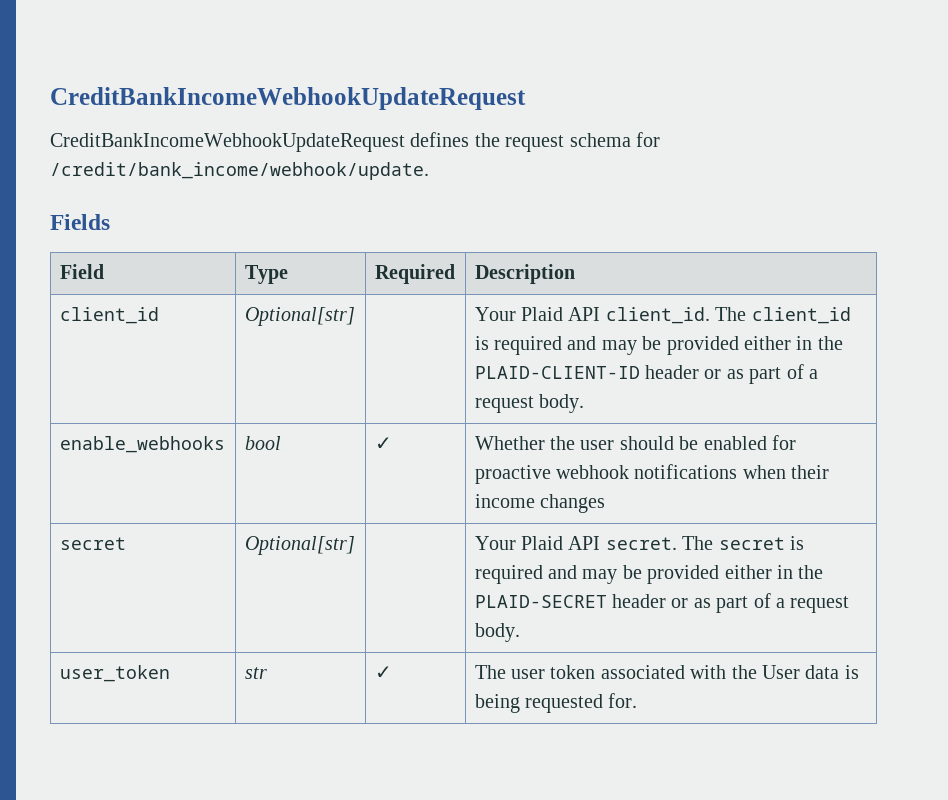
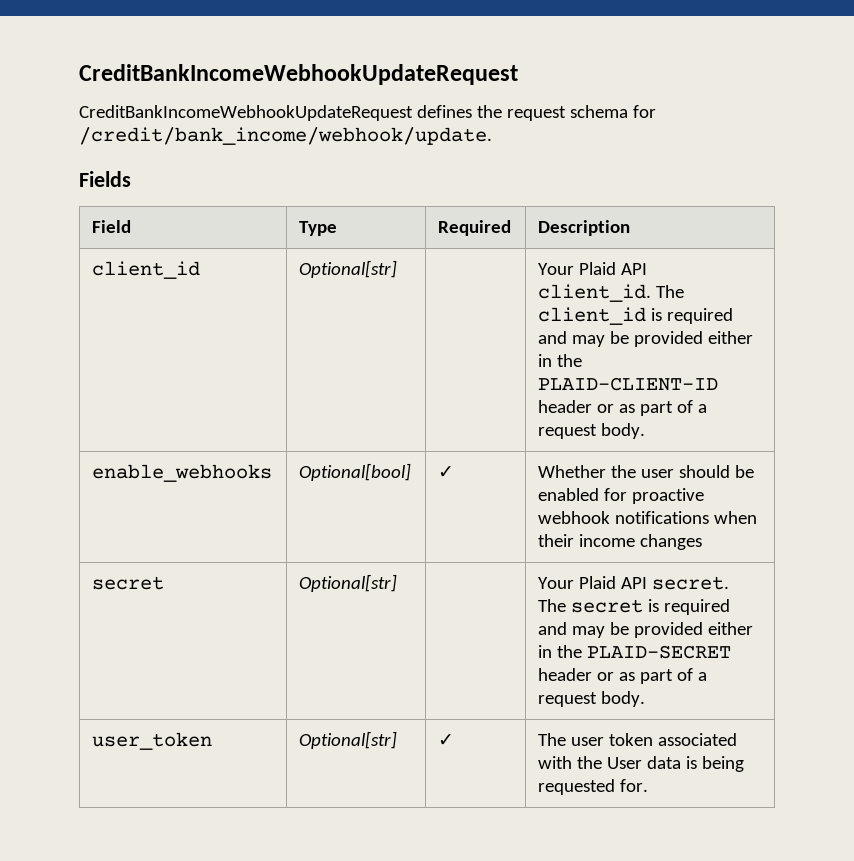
- enable_webhooks | bool | ✓ | Whether the user should be enabled for proactive webhook notifications when their income changes
+ enable_webhooks | Optional[bool] | ✓ | Whether the user should be enabled for proactive webhook notifications when their income changes
- user_token | str | ✓ | The user token associated with the User data is being requested for.
+ user_token | Optional[str] | ✓ | The user token associated with the User data is being requested for.

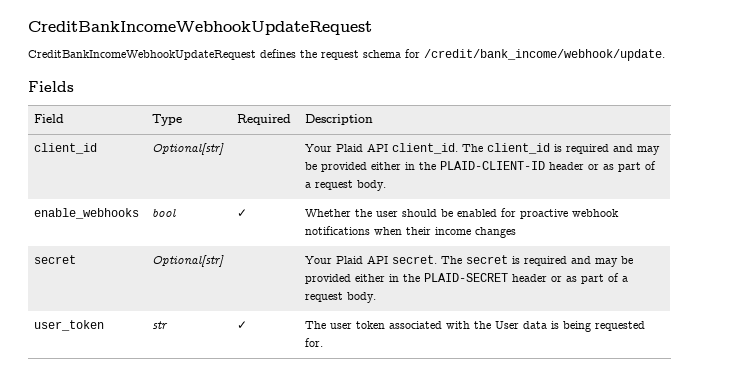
- enable_webhooks | Optional[bool] | ✓ | Whether the user should be enabled for proactive webhook notifications when their income changes
+ enable_webhooks | bool | ✓ | Whether the user should be enabled for proactive webhook notifications when their income changes
- user_token | Optional[str] | ✓ | The user token associated with the User data is being requested for.
+ user_token | str | ✓ | The user token associated with the User data is being requested for.

